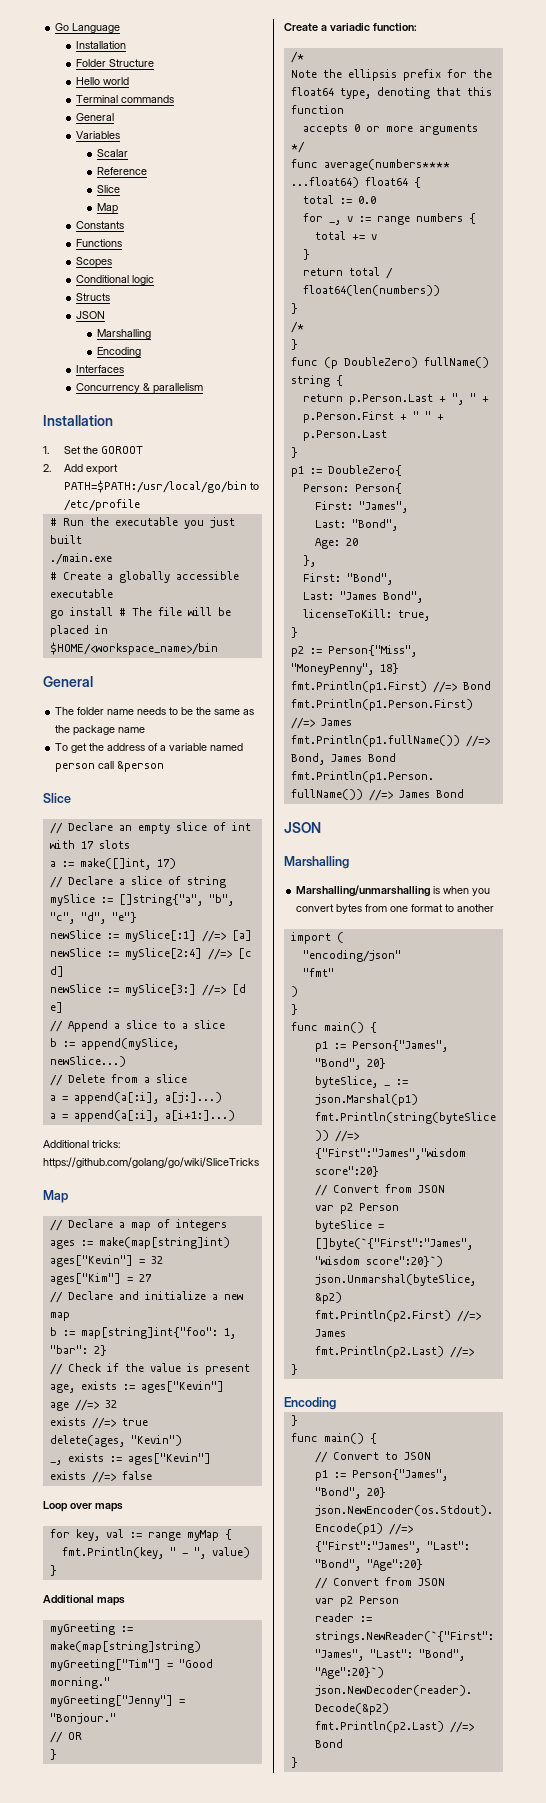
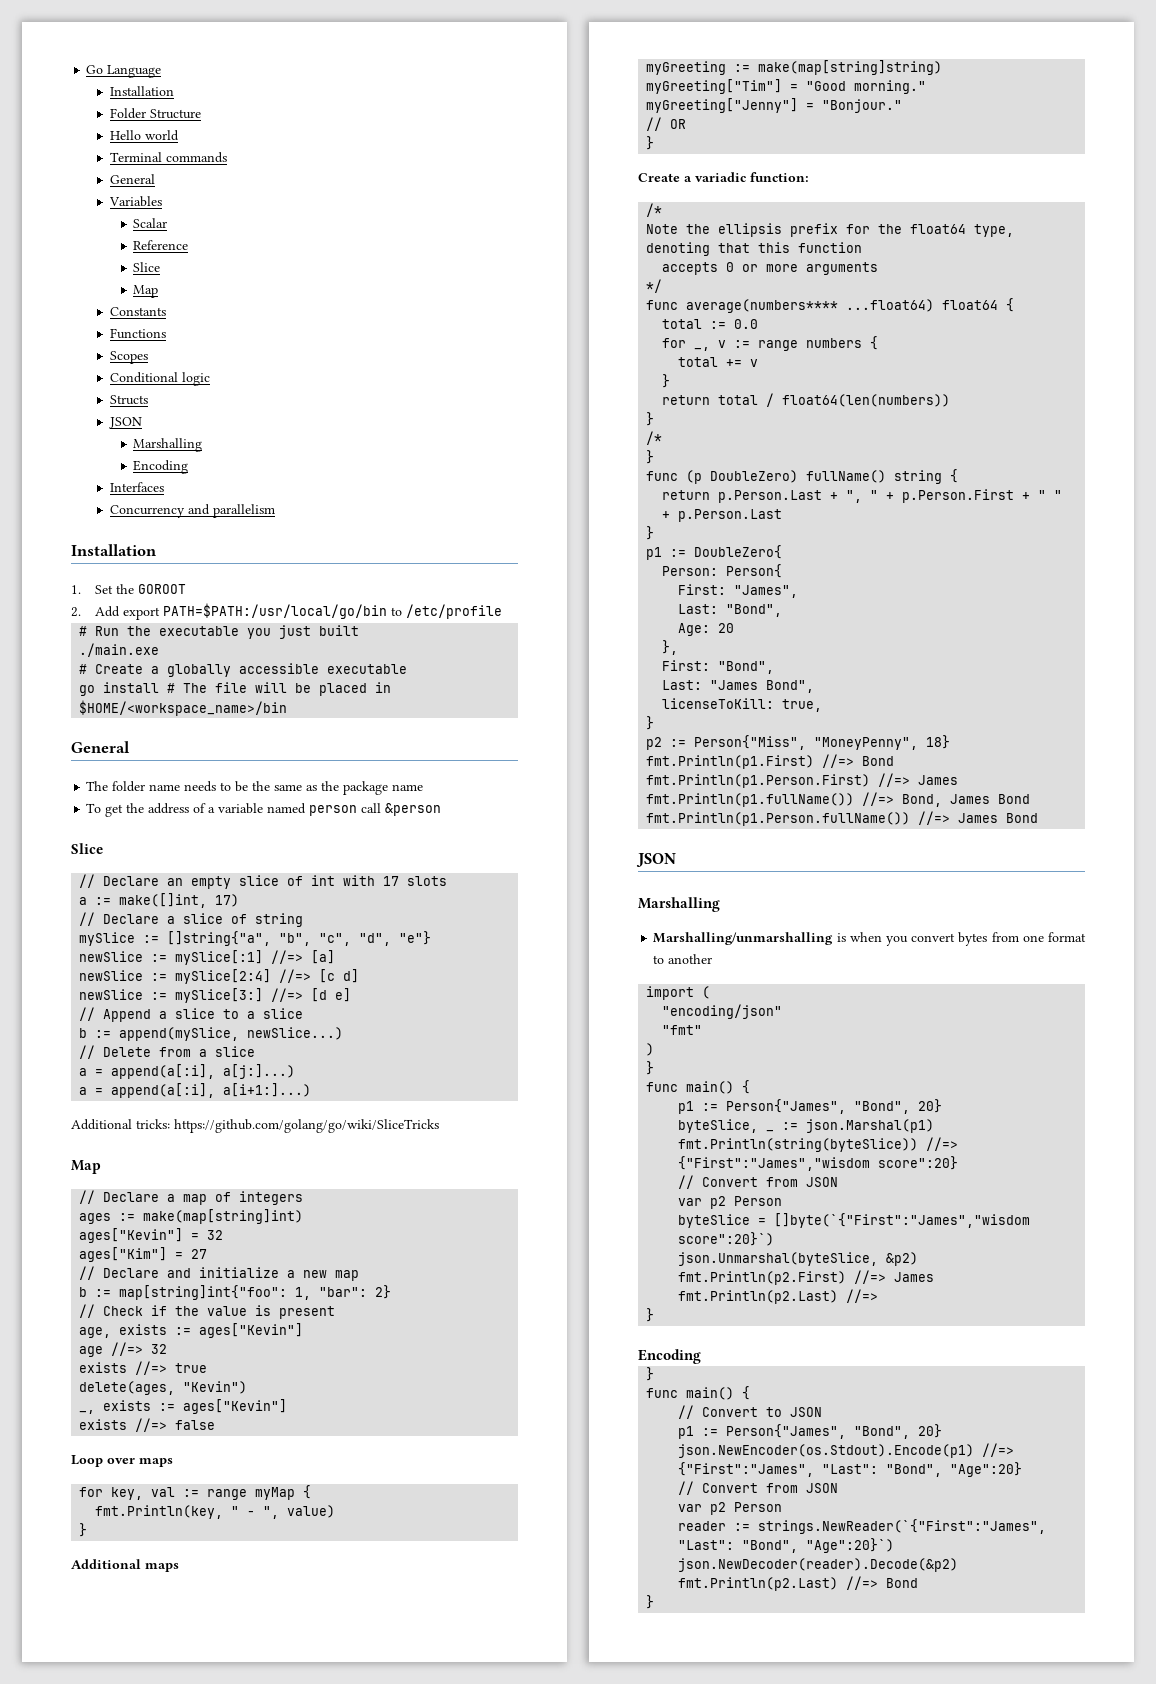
- Concurrency & parallelism
+ Concurrency and parallelism

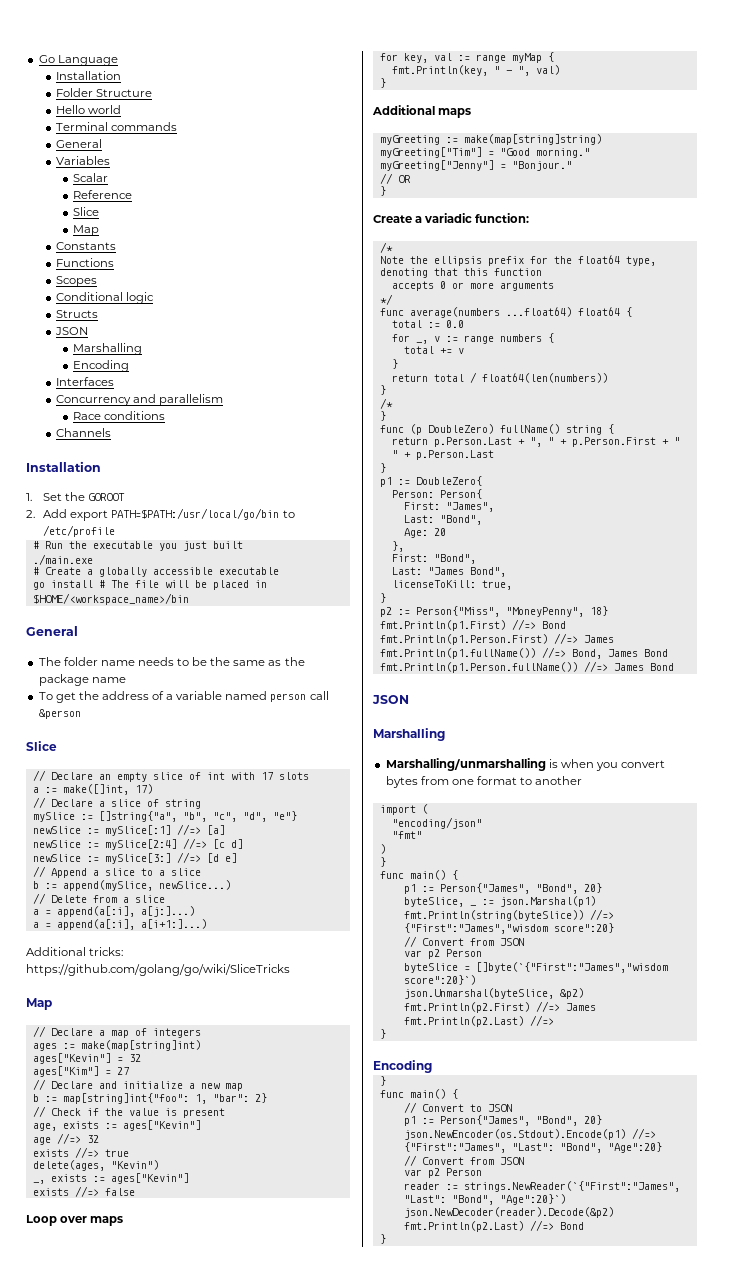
+ Race conditions
+ Channels
- fmt.Println(key, " - ", value)
+ fmt.Println(key, " - ", val)
- func average(numbers**** ...float64) float64 {
+ func average(numbers ...float64) float64 {

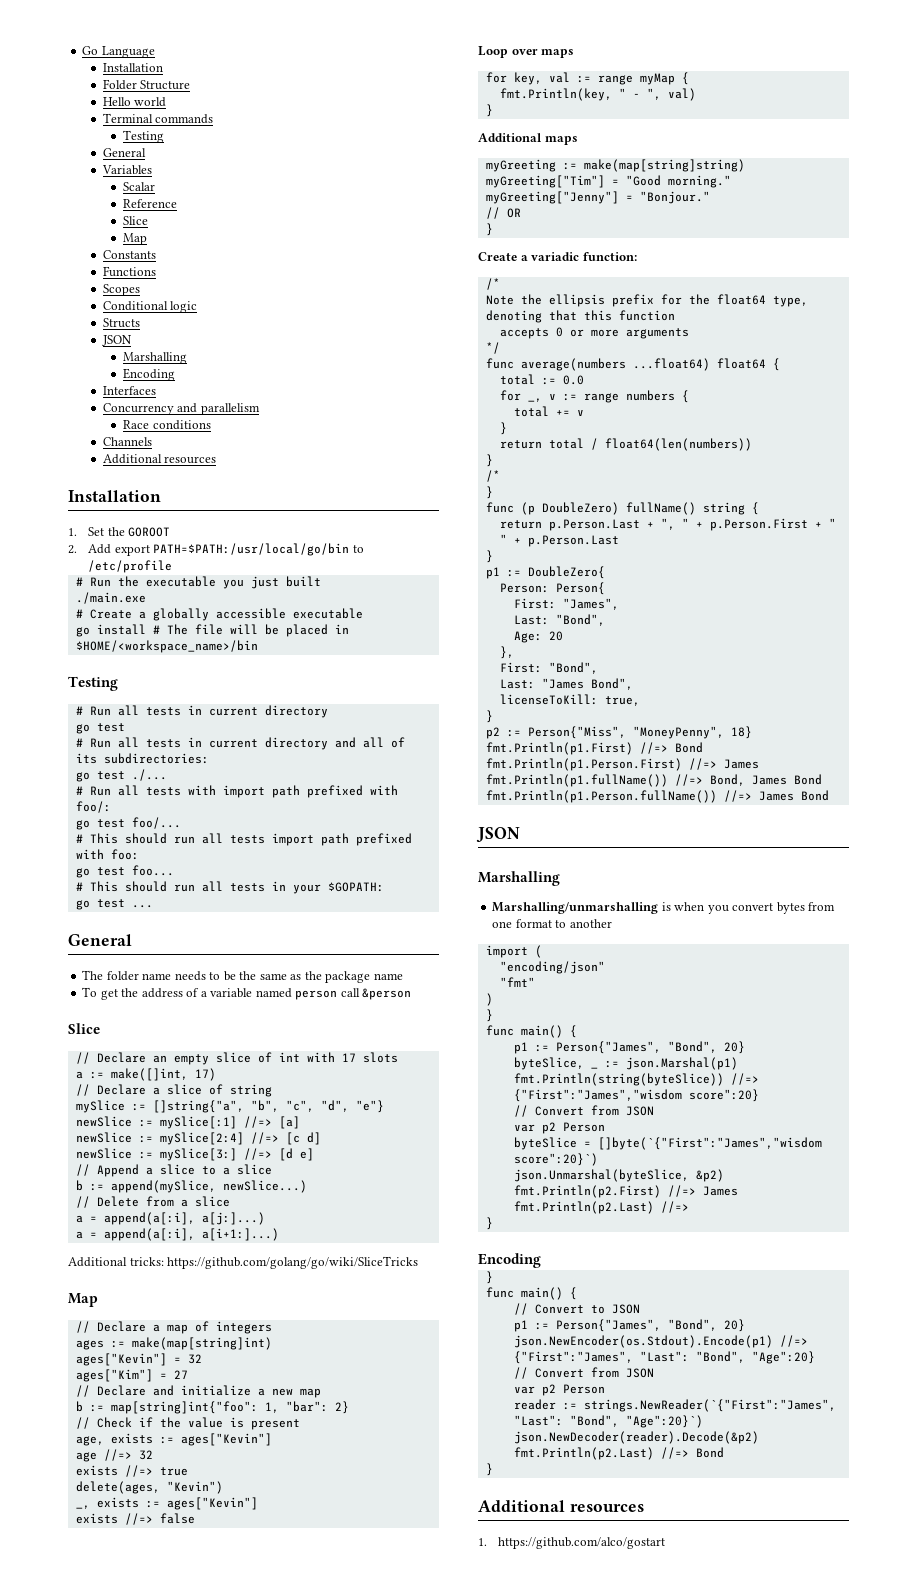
  Terminal commands
+ Testing
  Channels
+ Additional resources
  go install # The file will be placed in $HOME/<workspace_name>/bin
+ Testing
+ # Run all tests in current directory
+ go test
+ # Run all tests in current directory and all of its subdirectories:
+ go test ./...
+ # Run all tests with import path prefixed with foo/:
+ go test foo/...
+ # This should run all tests import path prefixed with foo:
+ go test foo...
+ # This should run all tests in your $GOPATH:
+ go test ...
  fmt.Println(p2.Last) //=> Bond
  }
+ Additional resources
+ 1. https://github.com/alco/gostart

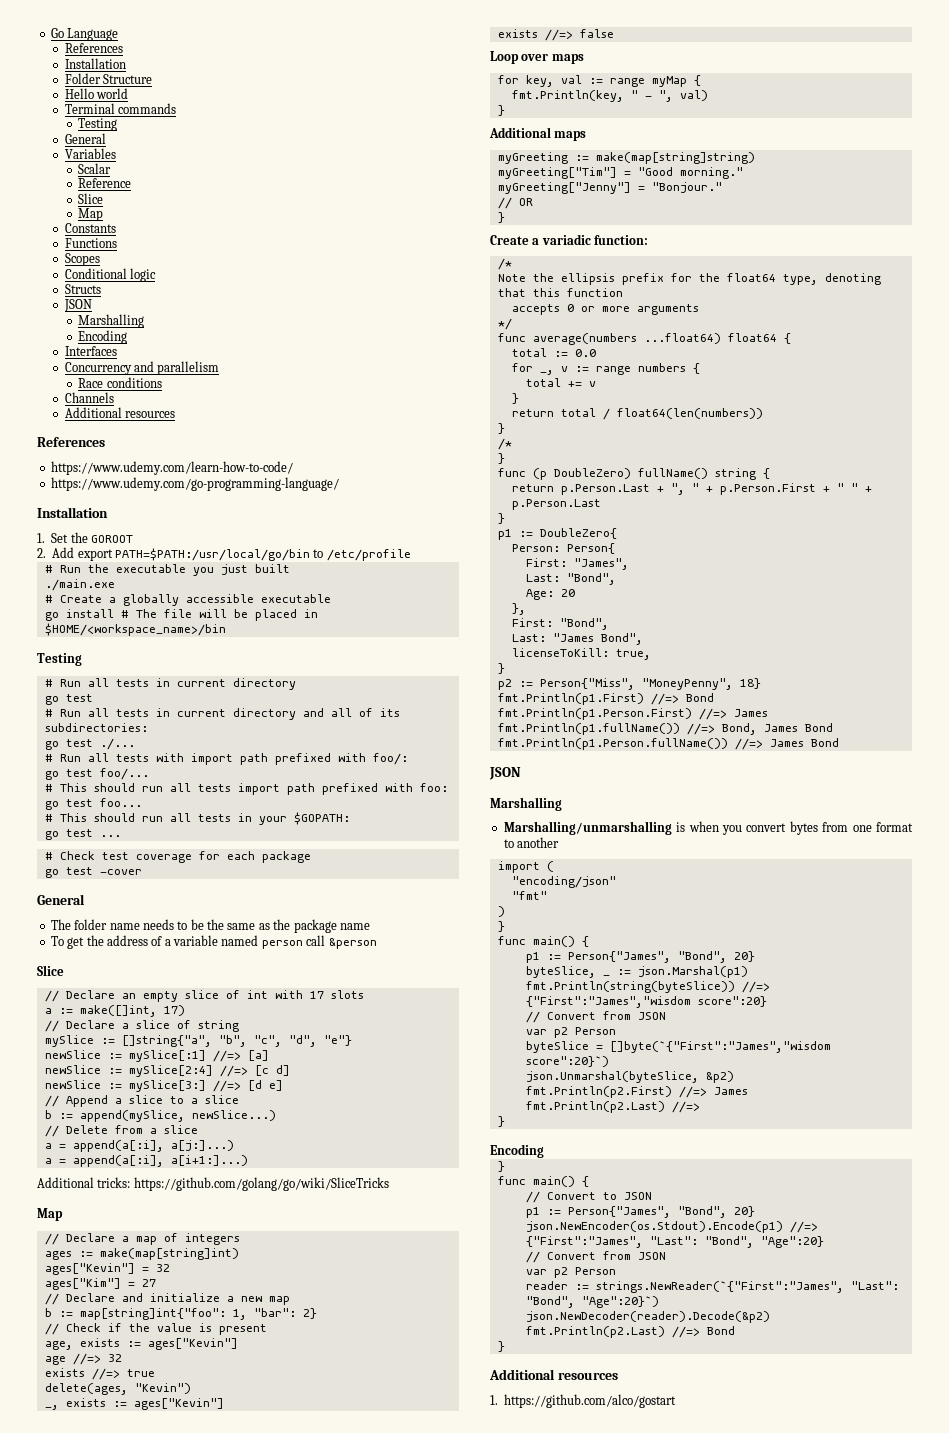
  Go Language
+ References
  Channels
  Additional resources
+ References
+ https://www.udemy.com/learn-how-to-code/
+ https://www.udemy.com/go-programming-language/
+ # Check test coverage for each package
+ go test -cover

